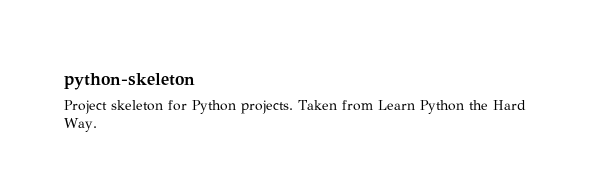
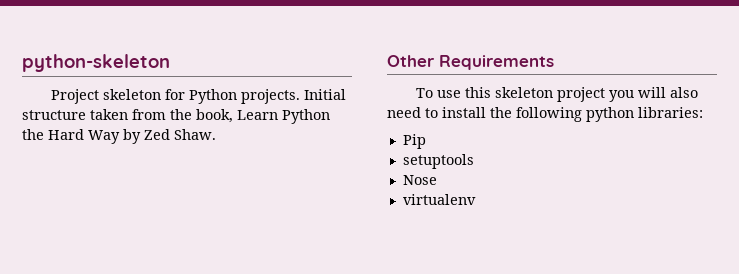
- Taken from Learn Python the Hard Way.
+ Initial structure taken from the book, Learn Python the Hard Way by Zed Shaw.
+ Other Requirements
+ To use this skeleton project you will also need to install the following python libraries:
+ Pip
+ setuptools
+ Nose
+ virtualenv

